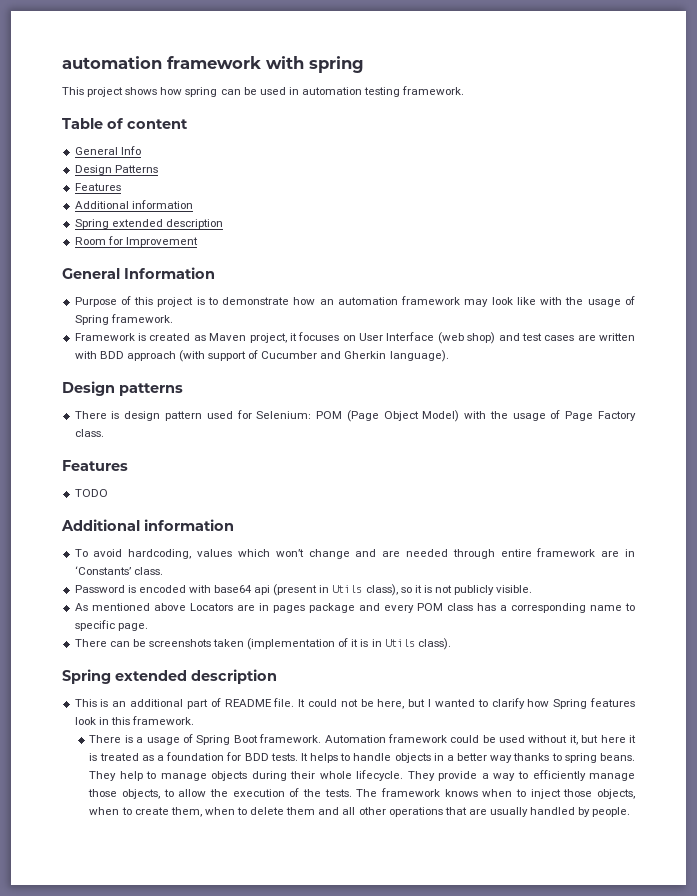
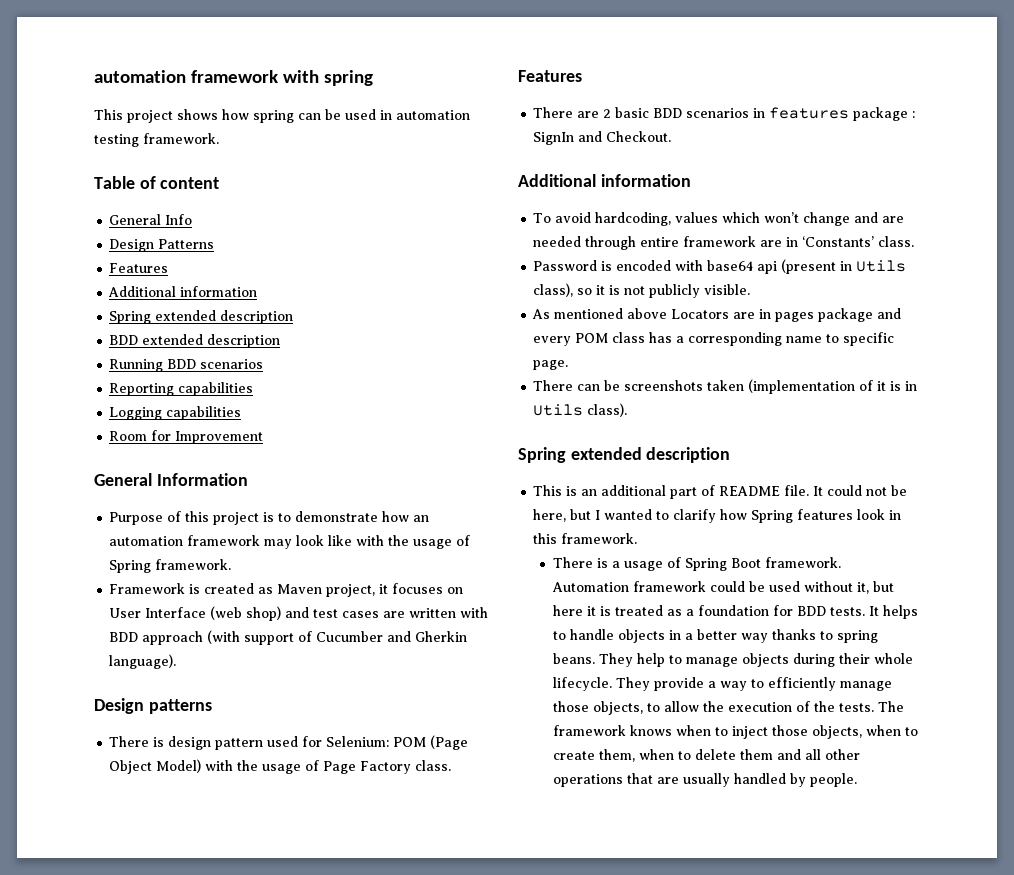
+ BDD extended description
+ Running BDD scenarios
+ Reporting capabilities
+ Logging capabilities
- TODO
+ There are 2 basic BDD scenarios in features package : SignIn and Checkout.

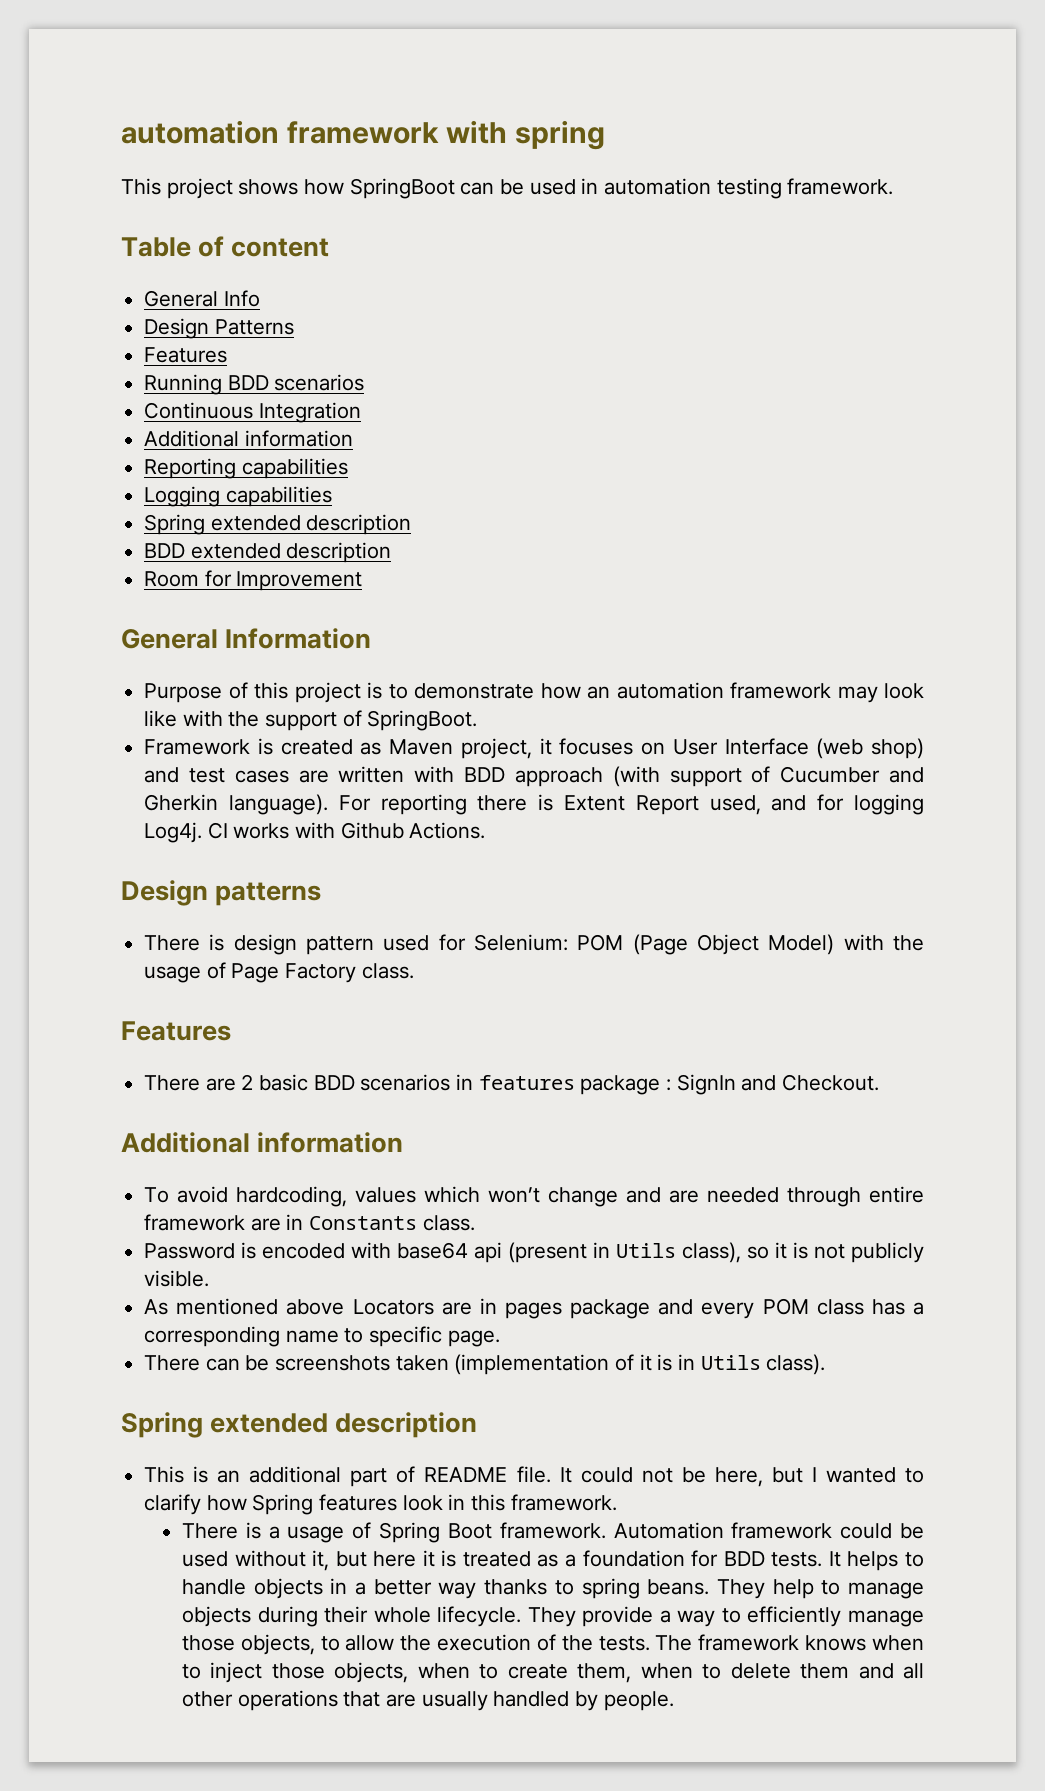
- This project shows how spring can be used in automation testing framework.
+ This project shows how SpringBoot can be used in automation testing framework.
  Design Patterns
  Features
+ Running BDD scenarios
+ Continuous Integration
  Additional information
+ Reporting capabilities
+ Logging capabilities
- Running BDD scenarios
- Reporting capabilities
- Logging capabilities
- Purpose of this project is to demonstrate how an automation framework may look like with the usage of Spring framework.
+ Purpose of this project is to demonstrate how an automation framework may look like with the support of SpringBoot.
+ For reporting there is Extent Report used, and for logging Log4j. CI works with Github Actions.
- To avoid hardcoding, values which won’t change and are needed through entire framework are in ‘Constants’ class.
+ To avoid hardcoding, values which won’t change and are needed through entire framework are in Constants class.

